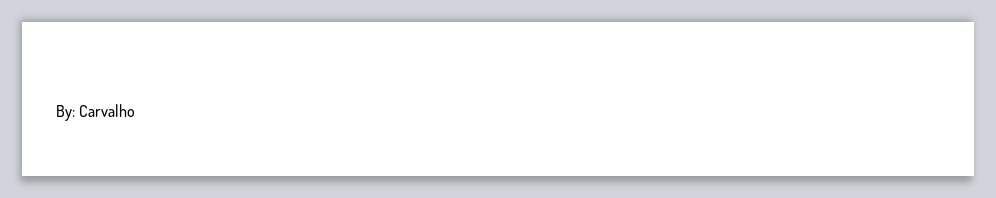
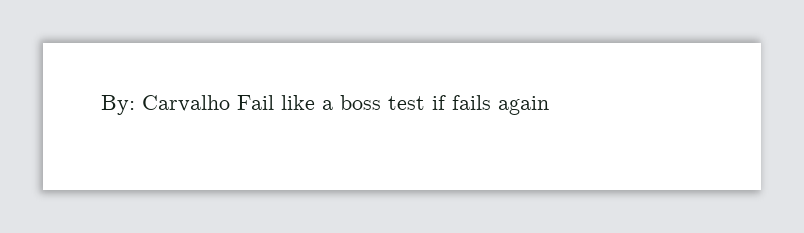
- By: Carvalho
+ By: Carvalho Fail like a boss test if fails again

